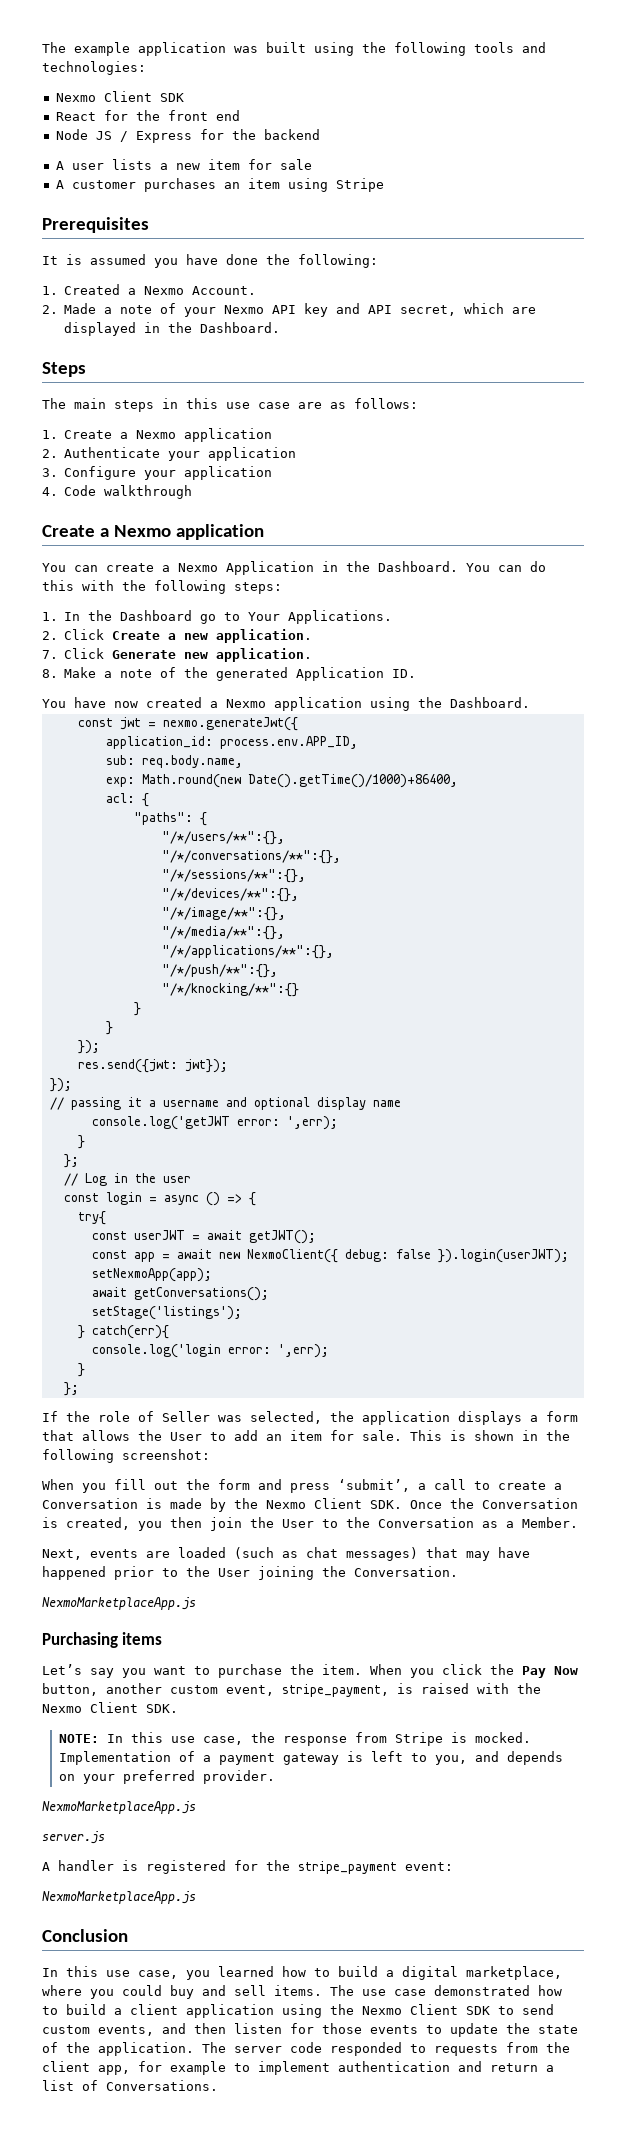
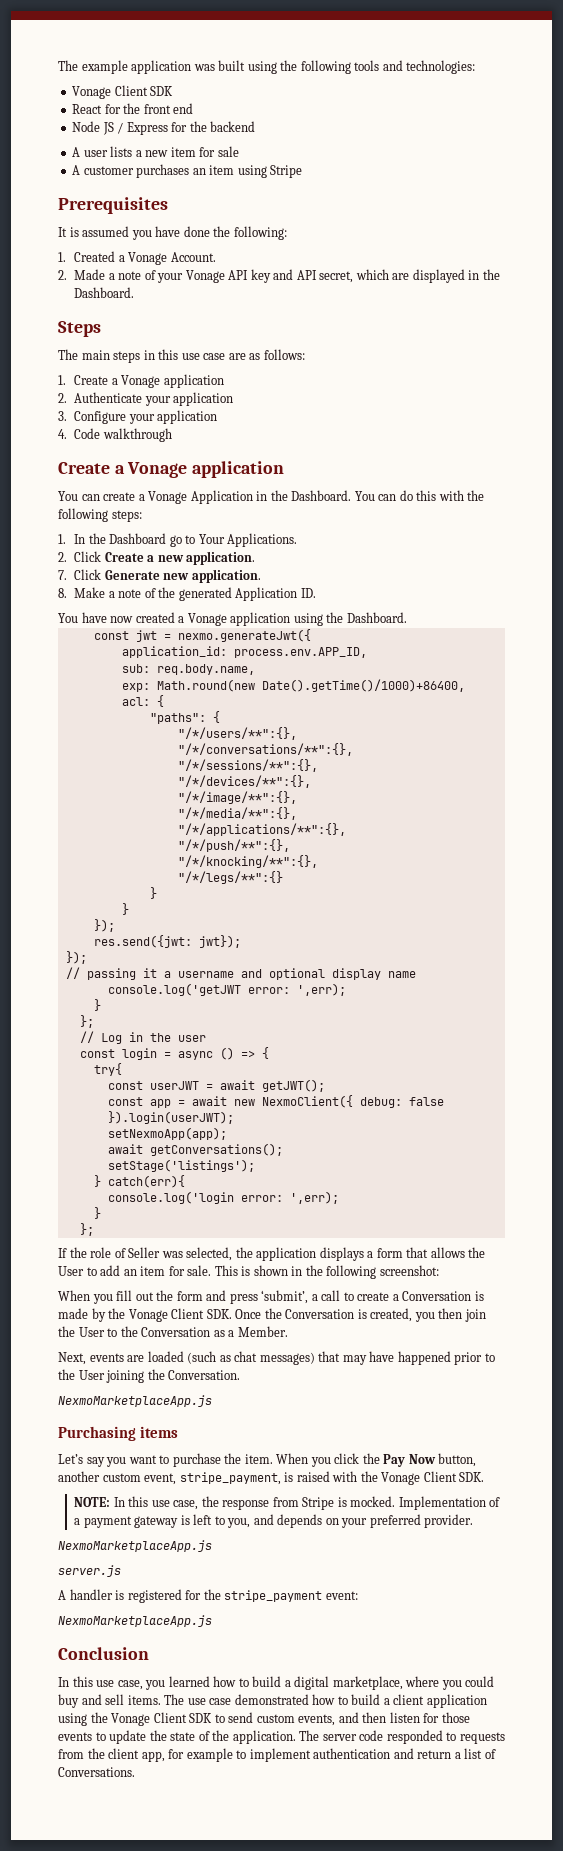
  The example application was built using the following tools and technologies:
- Nexmo Client SDK
+ Vonage Client SDK
- 1. Created a Nexmo Account.
+ 1. Created a Vonage Account.
- 2. Made a note of your Nexmo API key and API secret, which are displayed in the Dashboard.
+ 2. Made a note of your Vonage API key and API secret, which are displayed in the Dashboard.
- 1. Create a Nexmo application
+ 1. Create a Vonage application
  4. Code walkthrough
- Create a Nexmo application
+ Create a Vonage application
- You can create a Nexmo Application in the Dashboard.
+ You can create a Vonage Application in the Dashboard.
- You have now created a Nexmo application using the Dashboard.
+ You have now created a Vonage application using the Dashboard.
- "/*/knocking/**":{}
+ "/*/knocking/**":{},
+ "/*/legs/**":{}
- When you fill out the form and press ‘submit’, a call to create a Conversation is made by the Nexmo Client SDK. Once the Conversation is created, you then join the User to the Conversation as a Member.
+ When you fill out the form and press ‘submit’, a call to create a Conversation is made by the Vonage Client SDK. Once the Conversation is created, you then join the User to the Conversation as a Member.
- When you click the Pay Now button, another custom event, stripe_payment, is raised with the Nexmo Client SDK.
+ When you click the Pay Now button, another custom event, stripe_payment, is raised with the Vonage Client SDK.
- The use case demonstrated how to build a client application using the Nexmo Client SDK to send custom events, and then listen for those events to update the state of the application.
+ The use case demonstrated how to build a client application using the Vonage Client SDK to send custom events, and then listen for those events to update the state of the application.

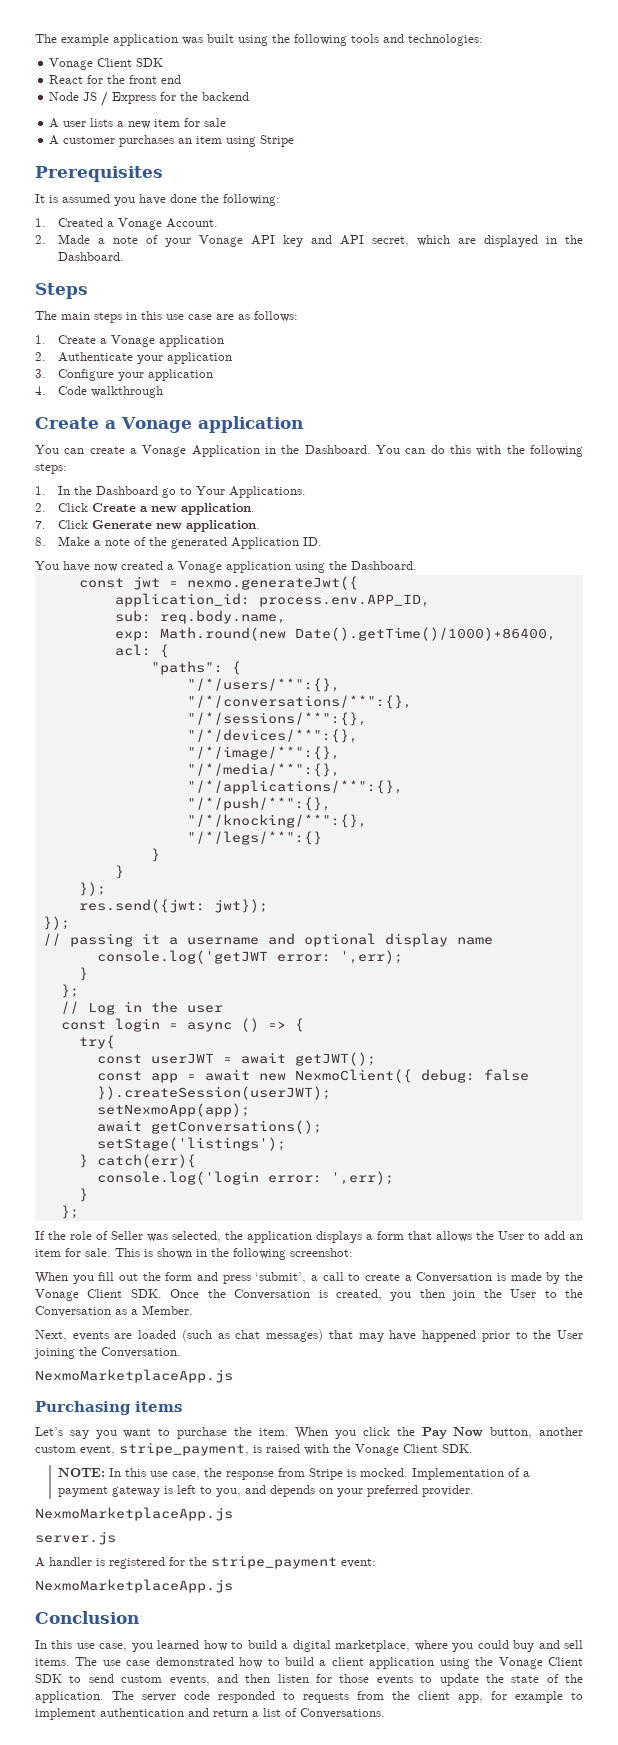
- const app = await new NexmoClient({ debug: false }).login(userJWT);
+ const app = await new NexmoClient({ debug: false }).createSession(userJWT);

